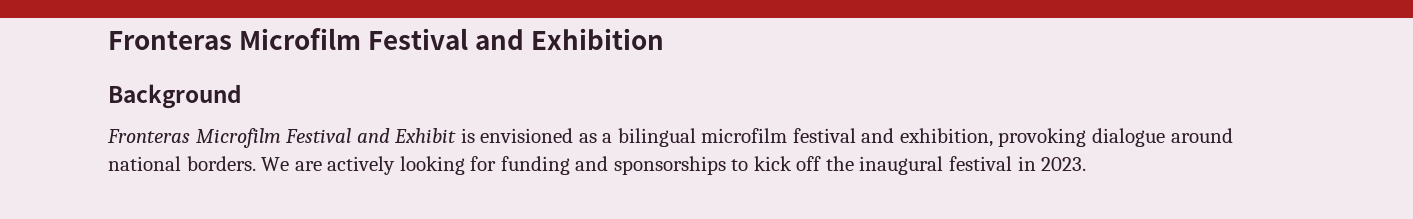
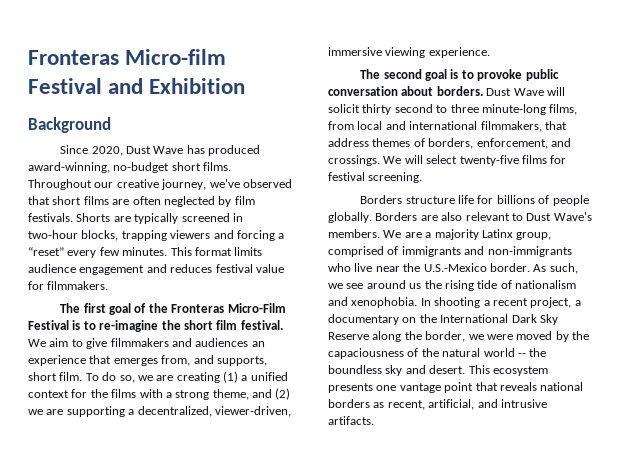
- Fronteras Microfilm Festival and Exhibition
+ Fronteras Micro-film Festival and Exhibition
- Fronteras Microfilm Festival and Exhibit is envisioned as a bilingual microfilm festival and exhibition, provoking dialogue around national borders. We are actively looking for funding and sponsorships to kick off the inaugural festival in 2023.
+ Since 2020, Dust Wave has produced award-winning, no-budget short films. Throughout our creative journey, we've observed that short films are often neglected by film festivals. Shorts are typically screened in two-hour blocks, trapping viewers and forcing a “reset” every few minutes. This format limits audience engagement and reduces festival value for filmmakers.
+ The first goal of the Fronteras Micro-Film Festival is to re-imagine the short film festival. We aim to give filmmakers and audiences an experience that emerges from, and supports, short film. To do so, we are creating (1) a unified context for the films with a strong theme, and (2) we are supporting a decentralized, viewer-driven, immersive viewing experience.
+ The second goal is to provoke public conversation about borders. Dust Wave will solicit thirty second to three minute-long films, from local and international filmmakers, that address themes of borders, enforcement, and crossings. We will select twenty-five films for festival screening.
+ Borders structure life for billions of people globally. Borders are also relevant to Dust Wave's members. We are a majority Latinx group, comprised of immigrants and non-immigrants who live near the U.S.-Mexico border. As such, we see around us the rising tide of nationalism and xenophobia. In shooting a recent project, a documentary on the International Dark Sky Reserve along the border, we were moved by the capaciousness of the natural world -- the boundless sky and desert. This ecosystem presents one vantage point that reveals national borders as recent, artificial, and intrusive artifacts.

